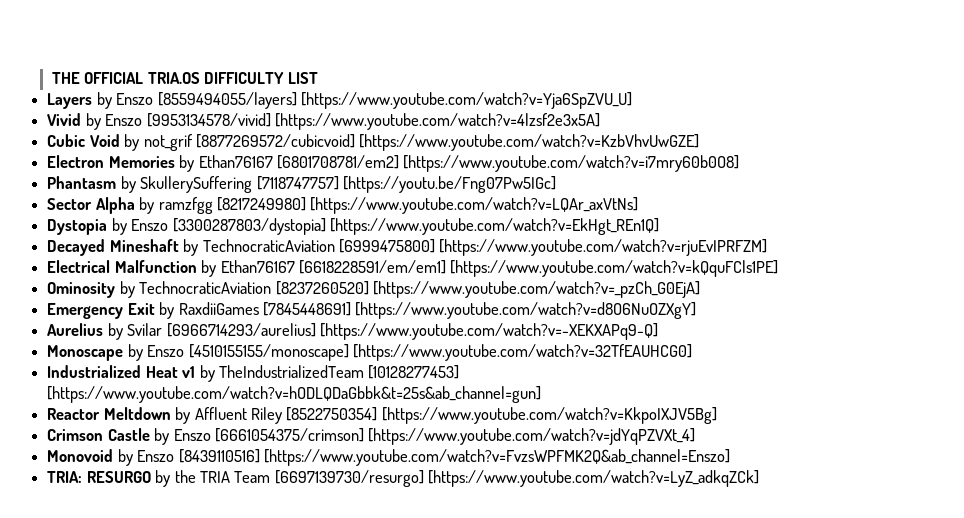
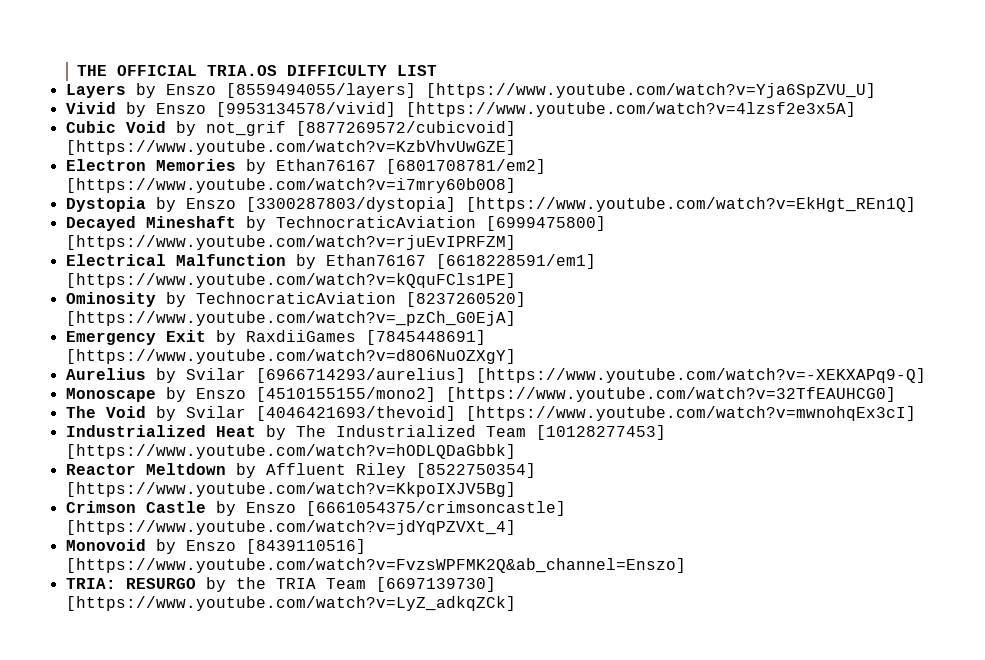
- Phantasm by SkullerySuffering [7118747757] [https://youtu.be/Fng07Pw5IGc]
- Sector Alpha by ramzfgg [8217249980] [https://www.youtube.com/watch?v=LQAr_axVtNs]
- Electrical Malfunction by Ethan76167 [6618228591/em/em1] [https://www.youtube.com/watch?v=kQquFCls1PE]
+ Electrical Malfunction by Ethan76167 [6618228591/em1] [https://www.youtube.com/watch?v=kQquFCls1PE]
- Monoscape by Enszo [4510155155/monoscape] [https://www.youtube.com/watch?v=32TfEAUHCG0]
+ Monoscape by Enszo [4510155155/mono2] [https://www.youtube.com/watch?v=32TfEAUHCG0]
- Industrialized Heat v1 by TheIndustrializedTeam [10128277453] [https://www.youtube.com/watch?v=hODLQDaGbbk&t=25s&ab_channel=gun]
+ The Void by Svilar [4046421693/thevoid] [https://www.youtube.com/watch?v=mwnohqEx3cI]
+ Industrialized Heat by The Industrialized Team [10128277453] [https://www.youtube.com/watch?v=hODLQDaGbbk]
- Crimson Castle by Enszo [6661054375/crimson] [https://www.youtube.com/watch?v=jdYqPZVXt_4]
+ Crimson Castle by Enszo [6661054375/crimsoncastle] [https://www.youtube.com/watch?v=jdYqPZVXt_4]
- TRIA: RESURGO by the TRIA Team [6697139730/resurgo] [https://www.youtube.com/watch?v=LyZ_adkqZCk]
+ TRIA: RESURGO by the TRIA Team [6697139730] [https://www.youtube.com/watch?v=LyZ_adkqZCk]

